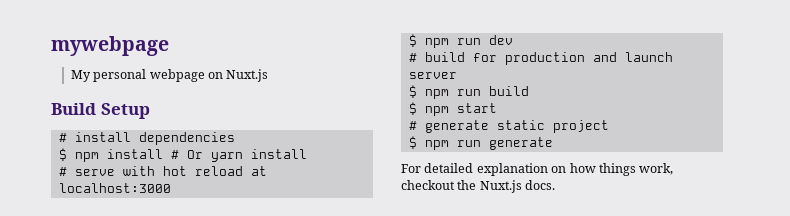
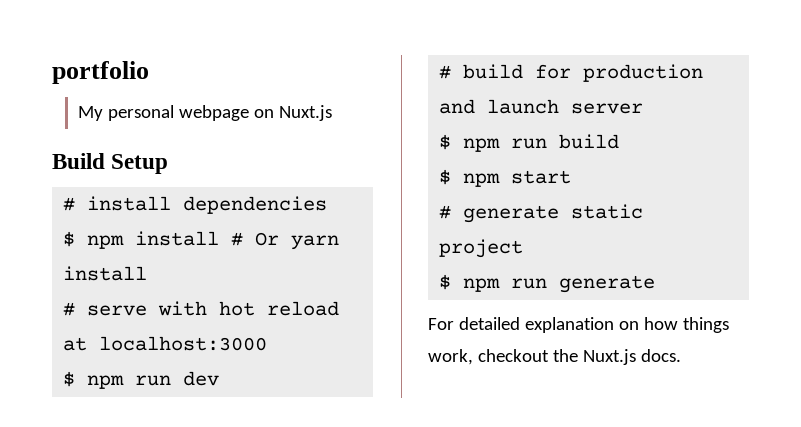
- mywebpage
+ portfolio

